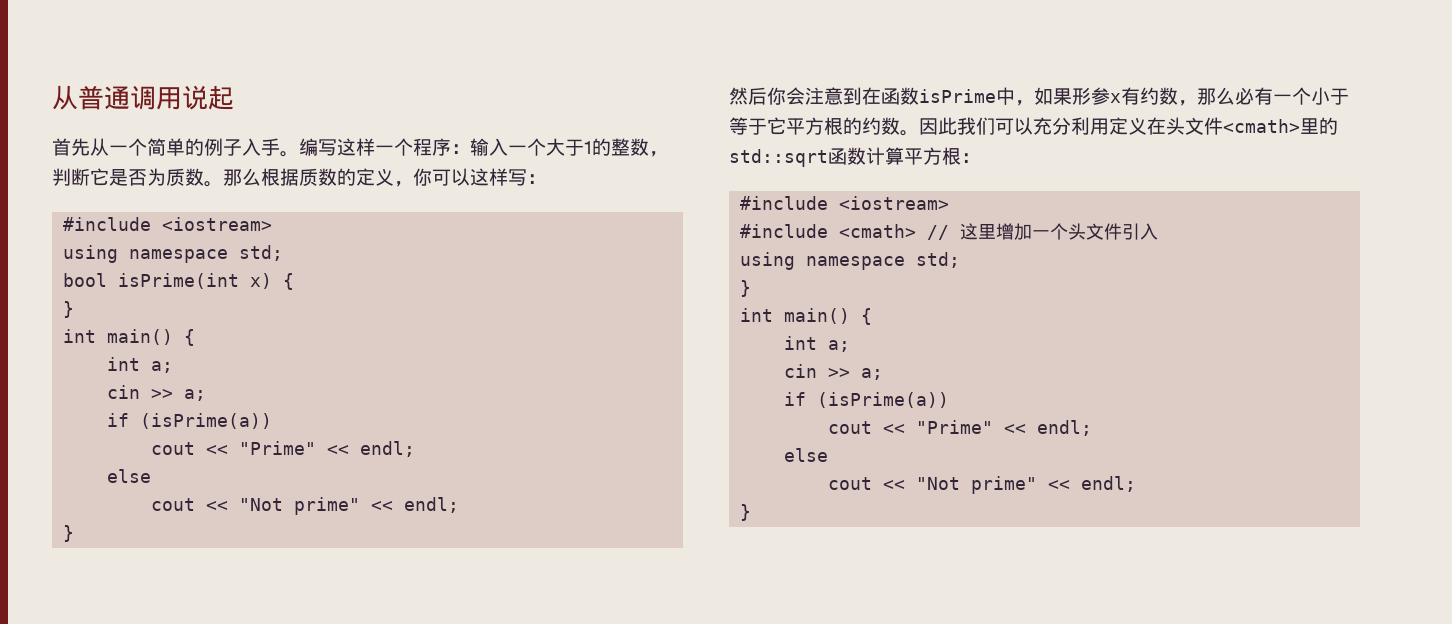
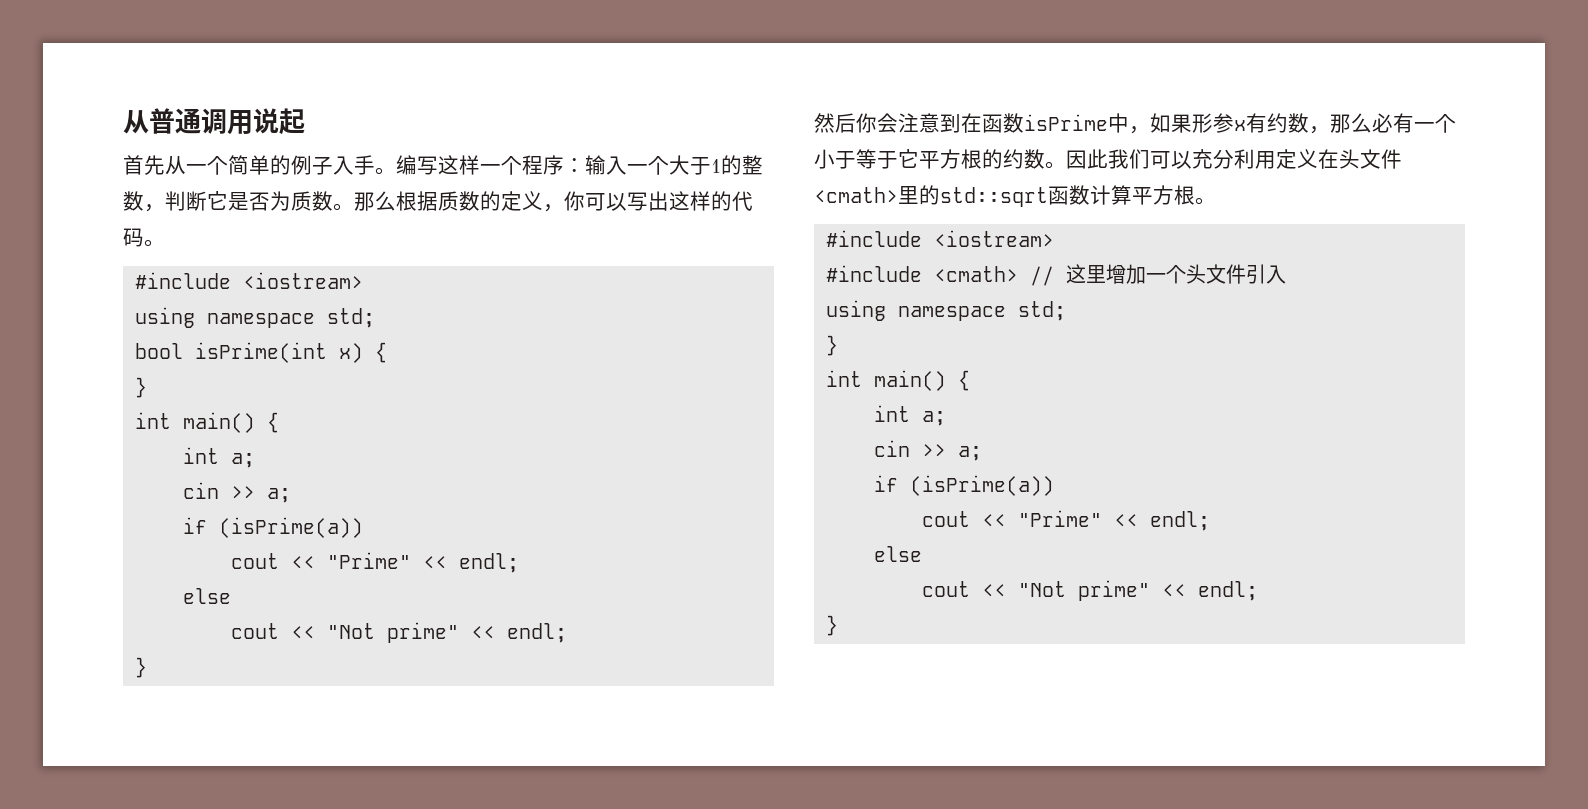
- 那么根据质数的定义，你可以这样写：
+ 那么根据质数的定义，你可以写出这样的代码。
- 因此我们可以充分利用定义在头文件<cmath>里的std::sqrt函数计算平方根：
+ 因此我们可以充分利用定义在头文件<cmath>里的std::sqrt函数计算平方根。

